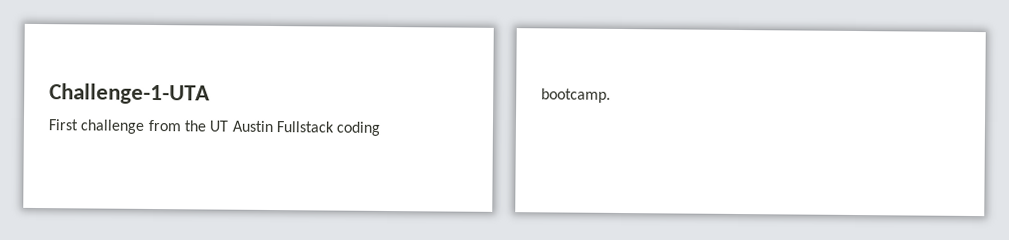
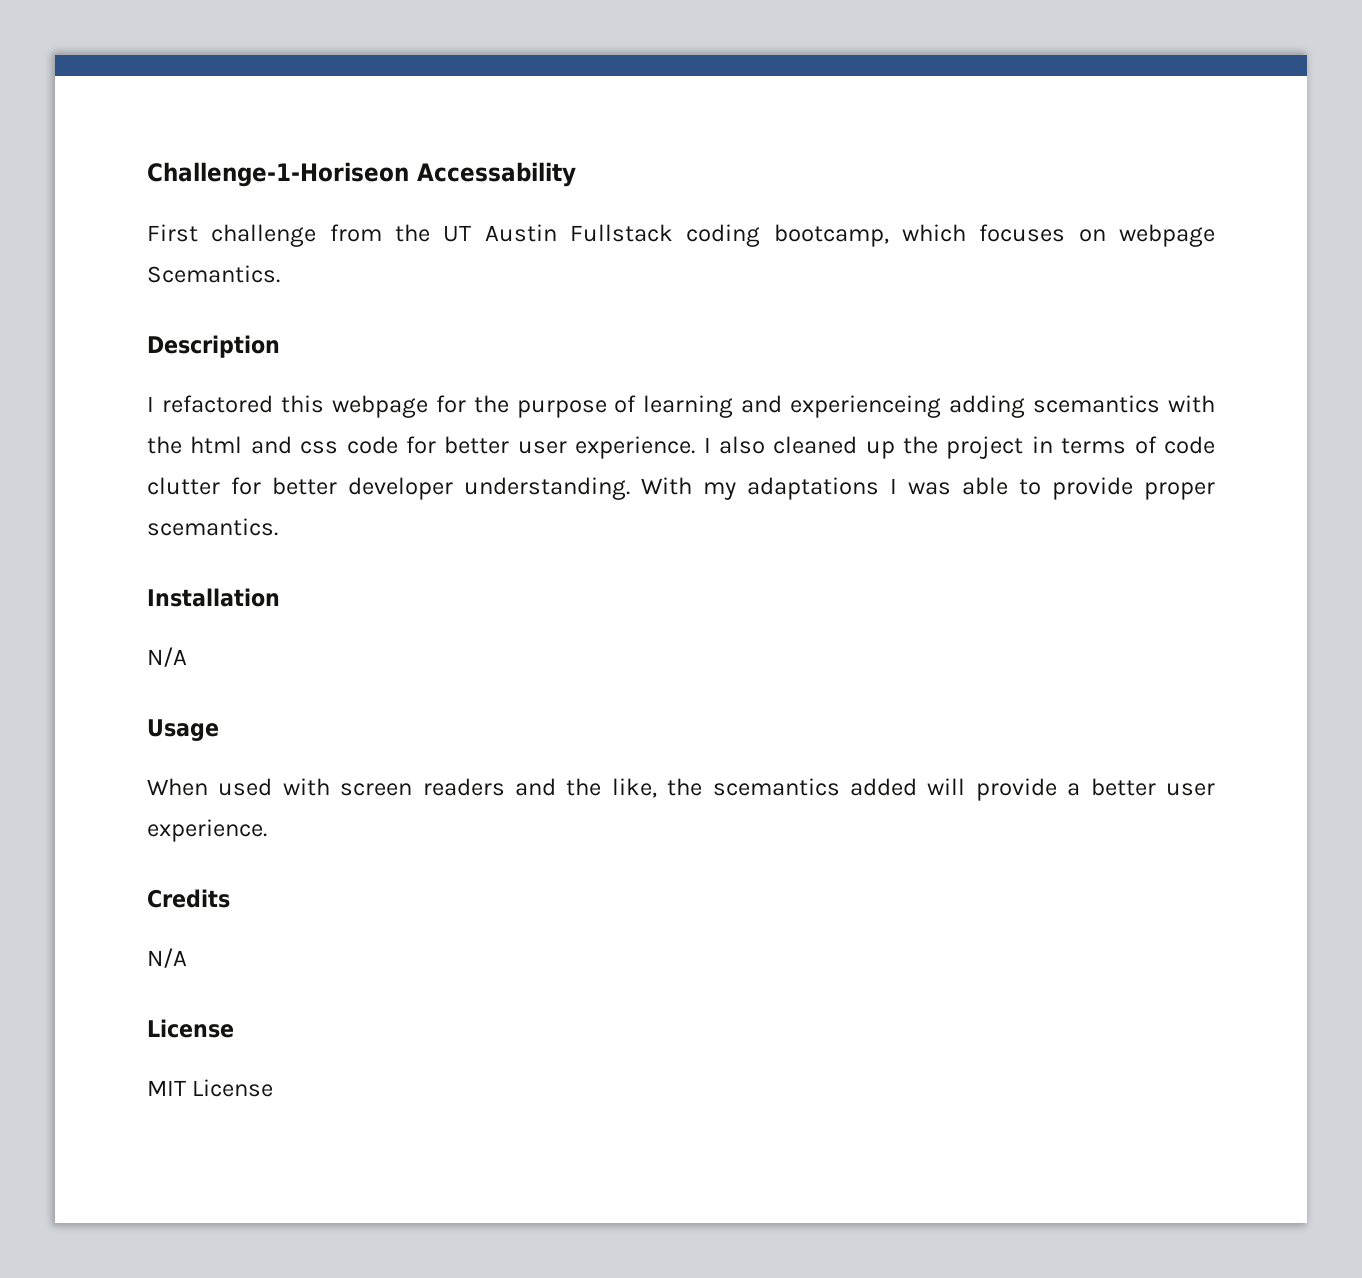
- Challenge-1-UTA
+ Challenge-1-Horiseon Accessability
- First challenge from the UT Austin Fullstack coding bootcamp.
+ First challenge from the UT Austin Fullstack coding bootcamp, which focuses on webpage Scemantics.
+ Description
+ I refactored this webpage for the purpose of learning and experienceing adding scemantics with the html and css code for better user experience. I also cleaned up the project in terms of code clutter for better developer understanding. With my adaptations I was able to provide proper scemantics.
+ Installation
+ N/A
+ Usage
+ When used with screen readers and the like, the scemantics added will provide a better user experience.
+ Credits
+ N/A
+ License
+ MIT License

